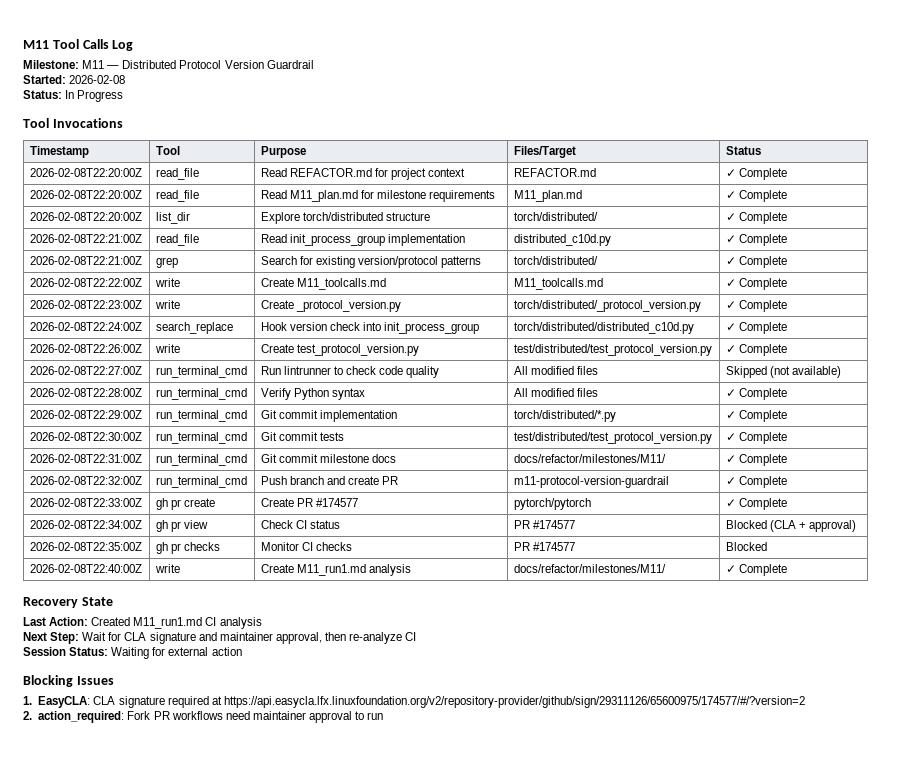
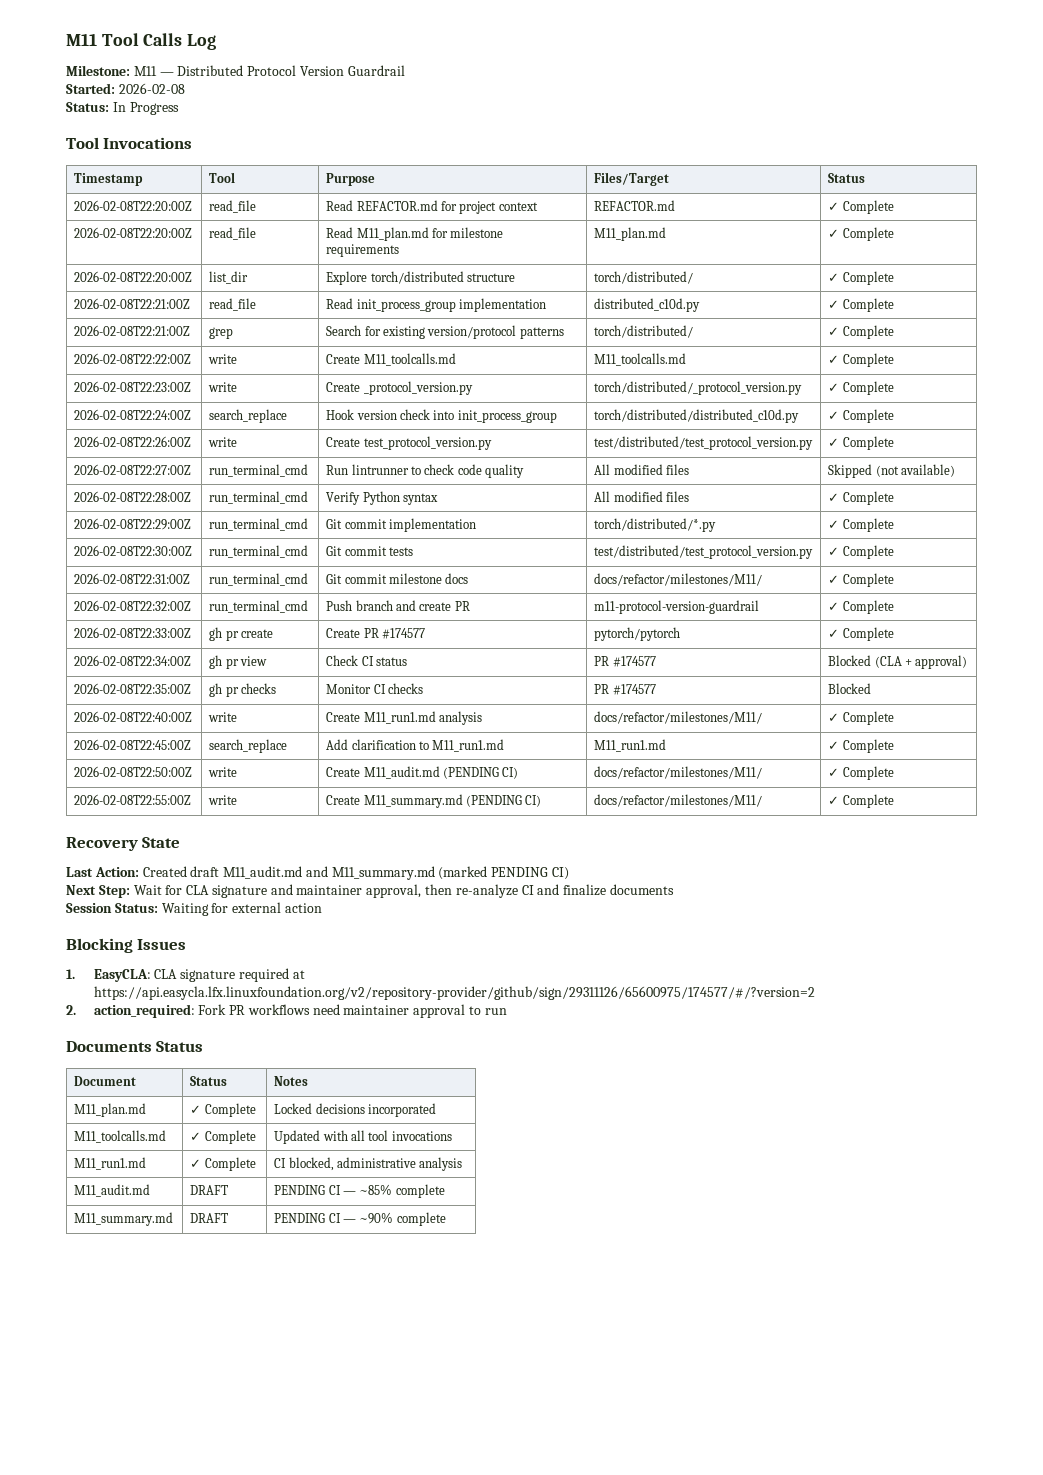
+ 2026-02-08T22:45:00Z | search_replace | Add clarification to M11_run1.md | M11_run1.md | ✓ Complete
+ 2026-02-08T22:50:00Z | write | Create M11_audit.md (PENDING CI) | docs/refactor/milestones/M11/ | ✓ Complete
+ 2026-02-08T22:55:00Z | write | Create M11_summary.md (PENDING CI) | docs/refactor/milestones/M11/ | ✓ Complete
- Last Action: Created M11_run1.md CI analysis
+ Last Action: Created draft M11_audit.md and M11_summary.md (marked PENDING CI)
- Next Step: Wait for CLA signature and maintainer approval, then re-analyze CI
+ Next Step: Wait for CLA signature and maintainer approval, then re-analyze CI and finalize documents
+ Documents Status
+ Document | Status | Notes
+ M11_plan.md | ✓ Complete | Locked decisions incorporated
+ M11_toolcalls.md | ✓ Complete | Updated with all tool invocations
+ M11_run1.md | ✓ Complete | CI blocked, administrative analysis
+ M11_audit.md | DRAFT | PENDING CI — ~85% complete
+ M11_summary.md | DRAFT | PENDING CI — ~90% complete

